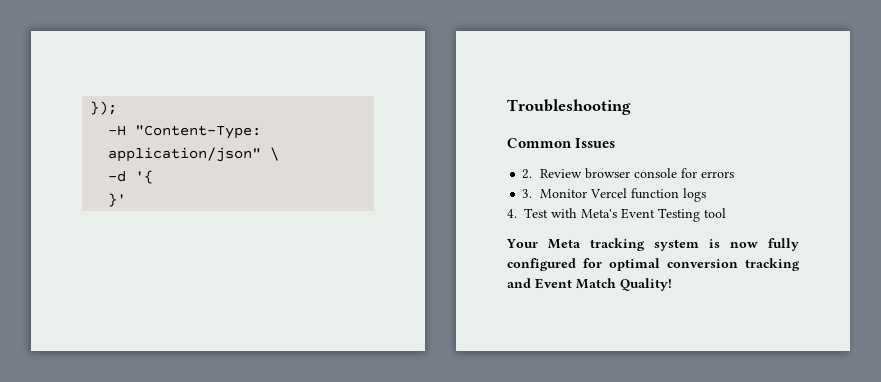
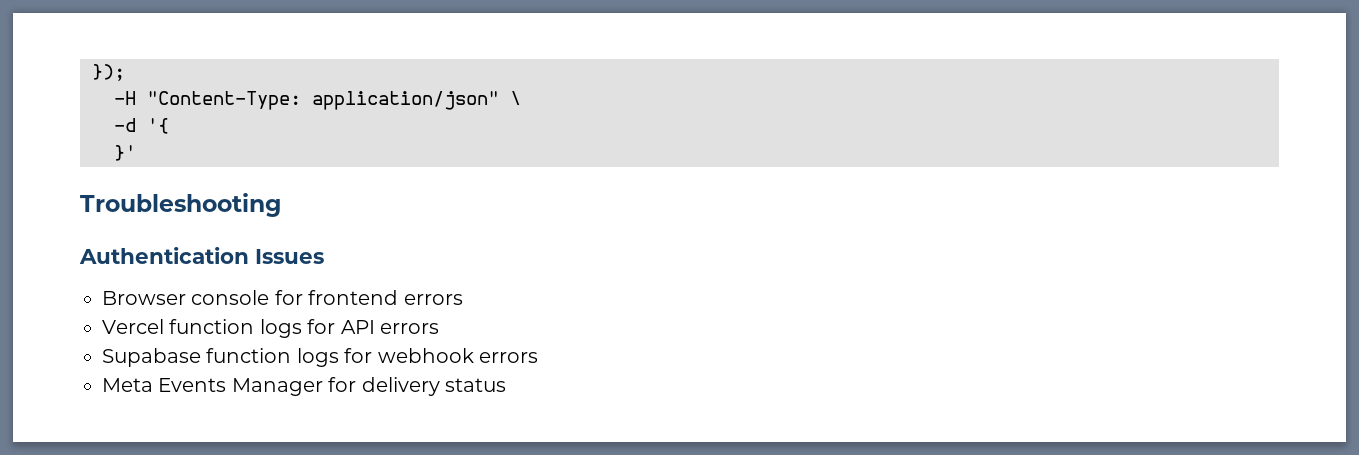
- Common Issues
+ Authentication Issues
- 2. Review browser console for errors
- 3. Monitor Vercel function logs
- 4. Test with Meta's Event Testing tool
- Your Meta tracking system is now fully configured for optimal conversion tracking and Event Match Quality!
+ Browser console for frontend errors
+ Vercel function logs for API errors
+ Supabase function logs for webhook errors
+ Meta Events Manager for delivery status

